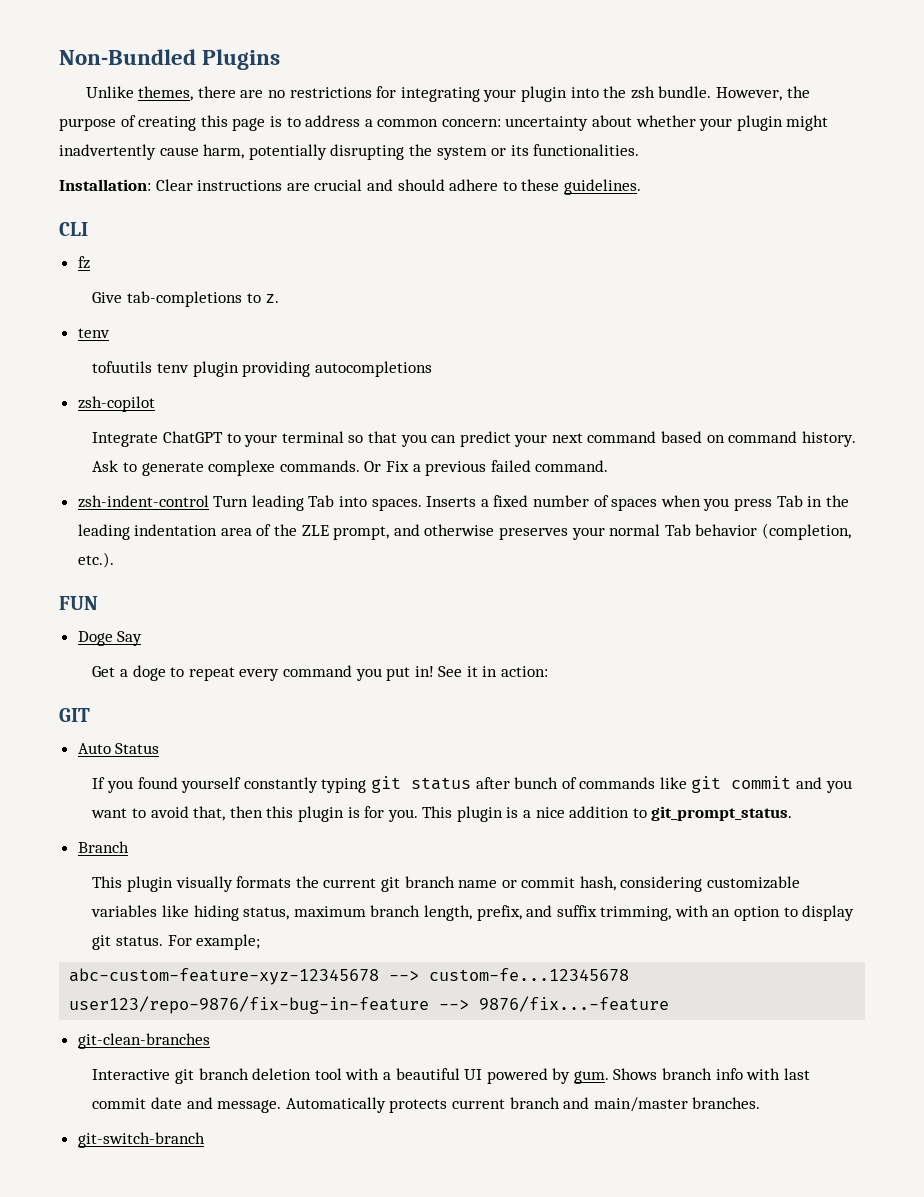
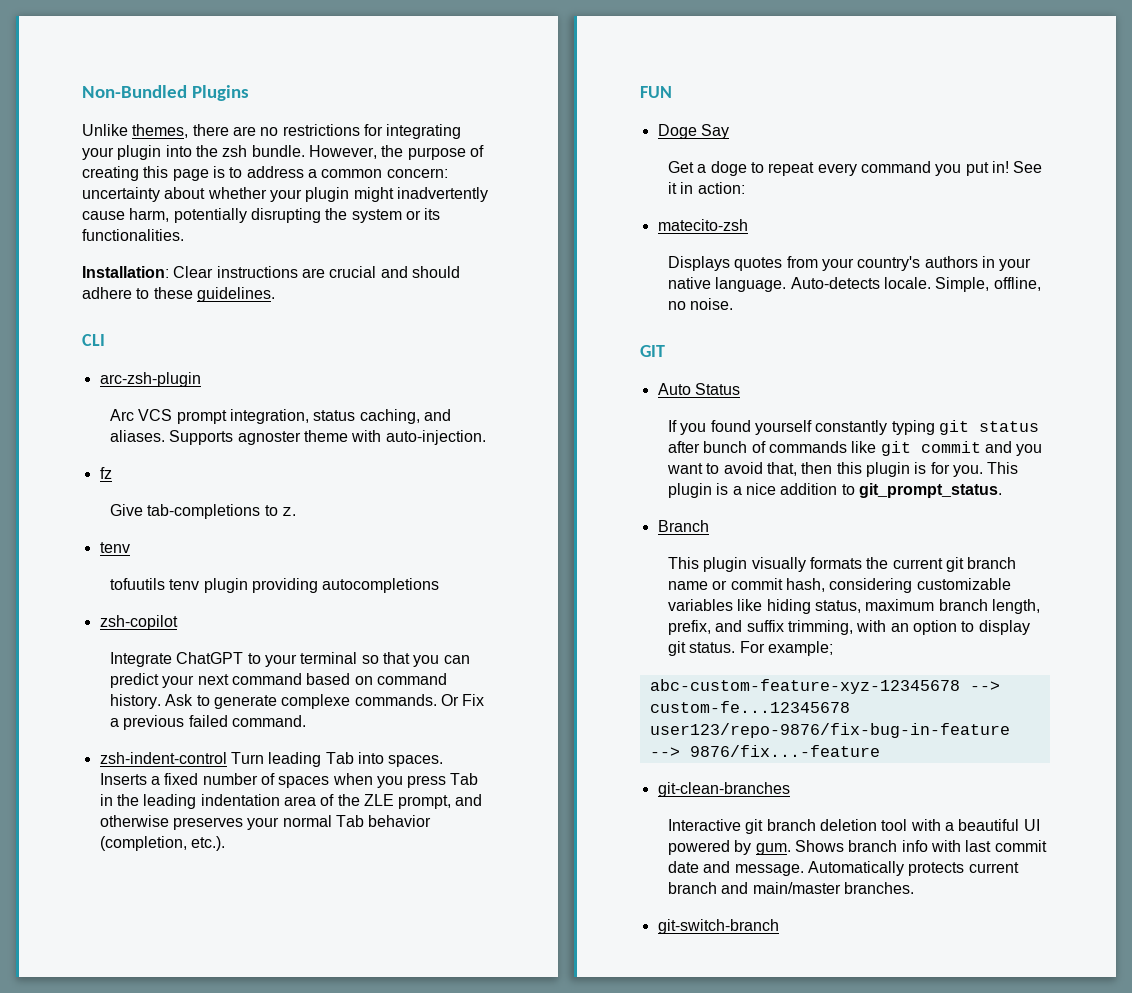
+ arc-zsh-plugin
+ Arc VCS prompt integration, status caching, and aliases. Supports agnoster theme with auto-injection.
+ matecito-zsh
+ Displays quotes from your country's authors in your native language. Auto-detects locale. Simple, offline, no noise.

